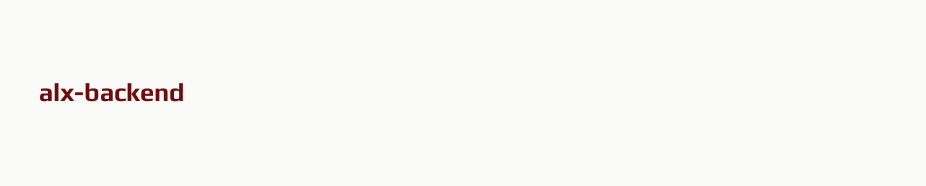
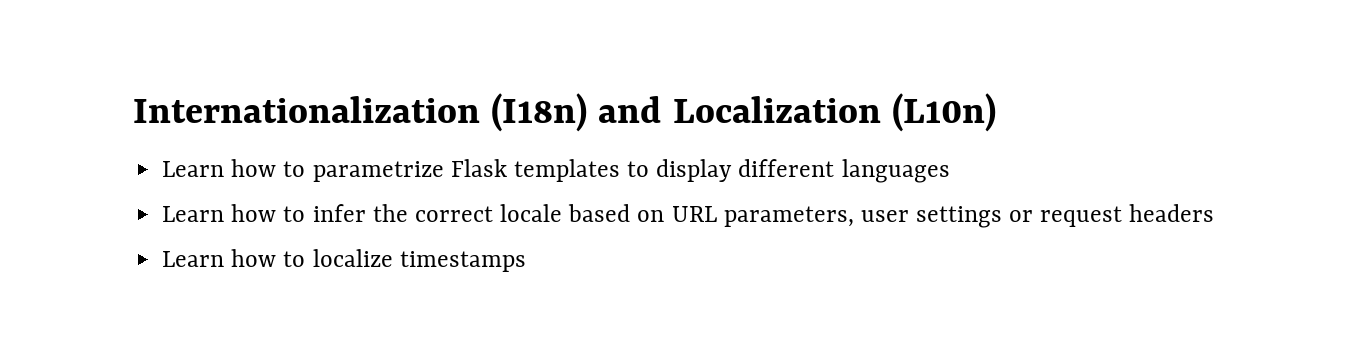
- alx-backend
+ Internationalization (I18n) and Localization (L10n)
+ Learn how to parametrize Flask templates to display different languages
+ Learn how to infer the correct locale based on URL parameters, user settings or request headers
+ Learn how to localize timestamps

